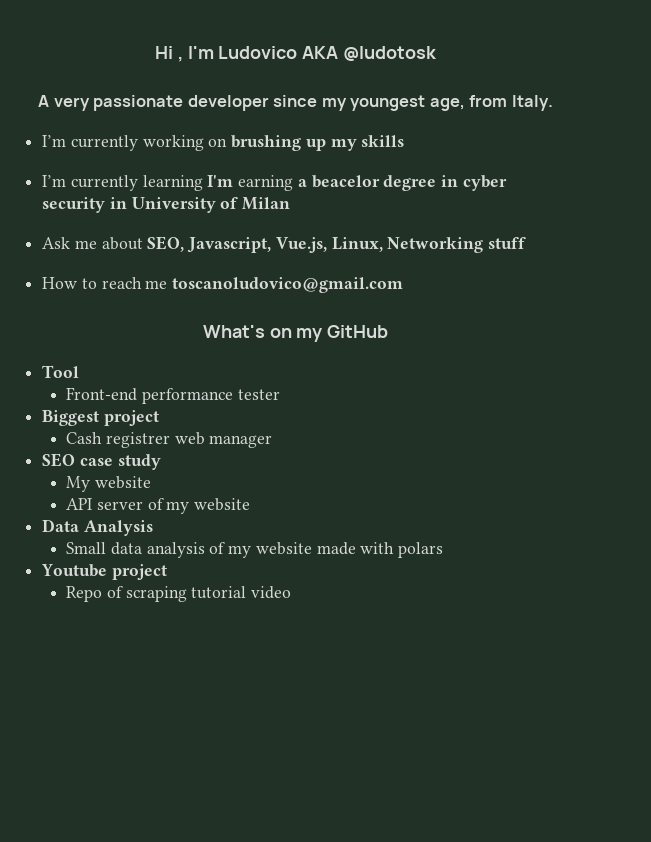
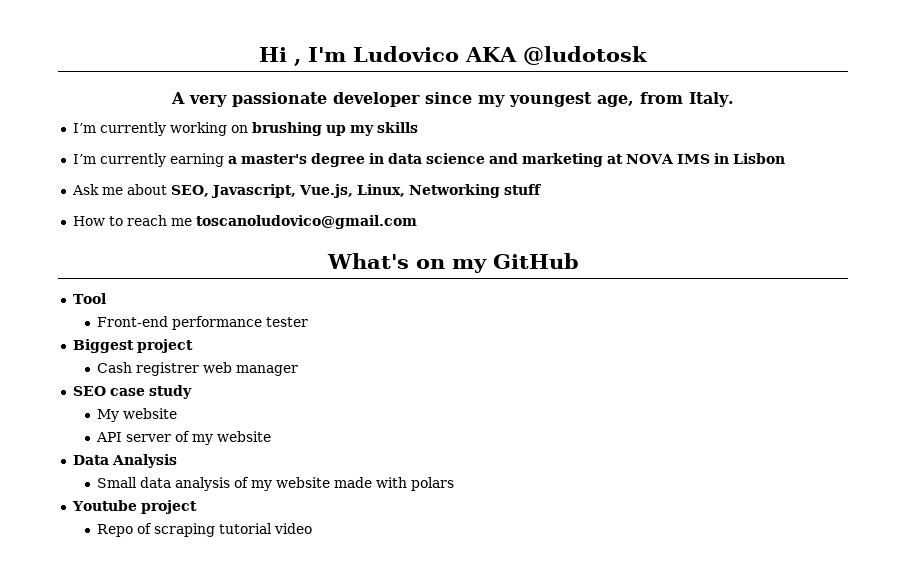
- I’m currently learning I'm earning a beacelor degree in cyber security in University of Milan
+ I’m currently earning a master's degree in data science and marketing at NOVA IMS in Lisbon

